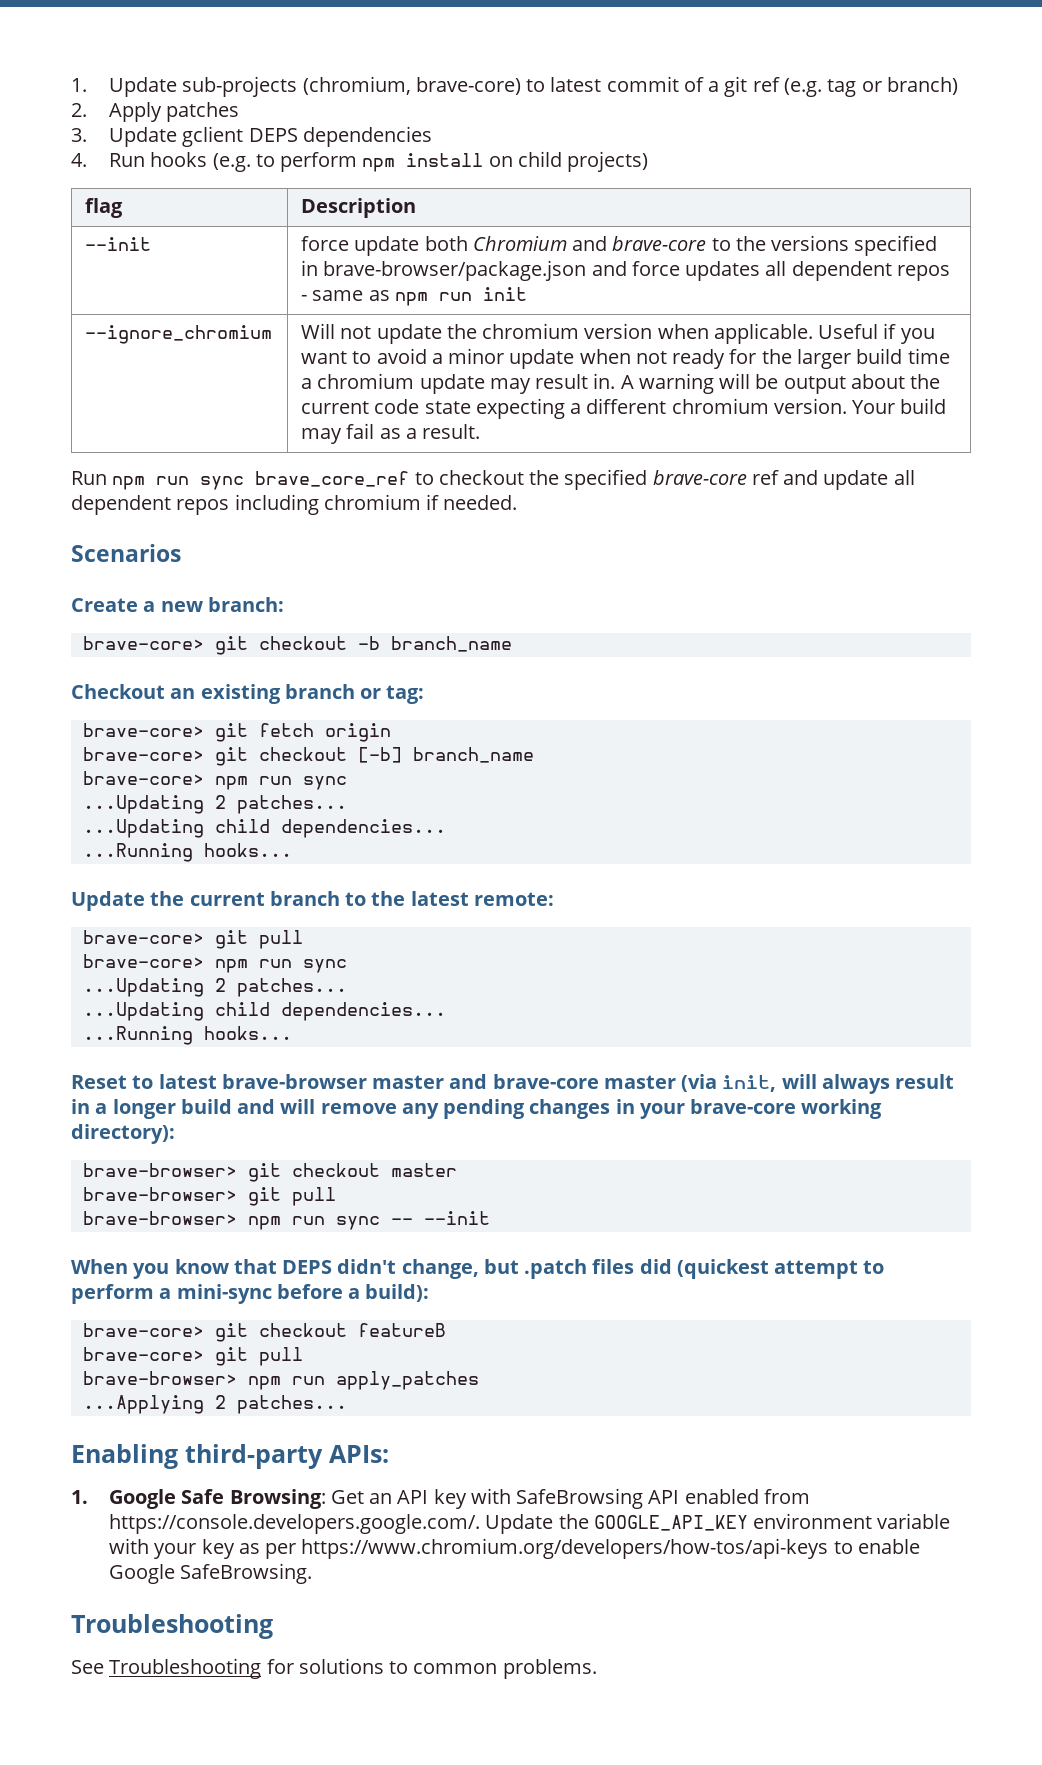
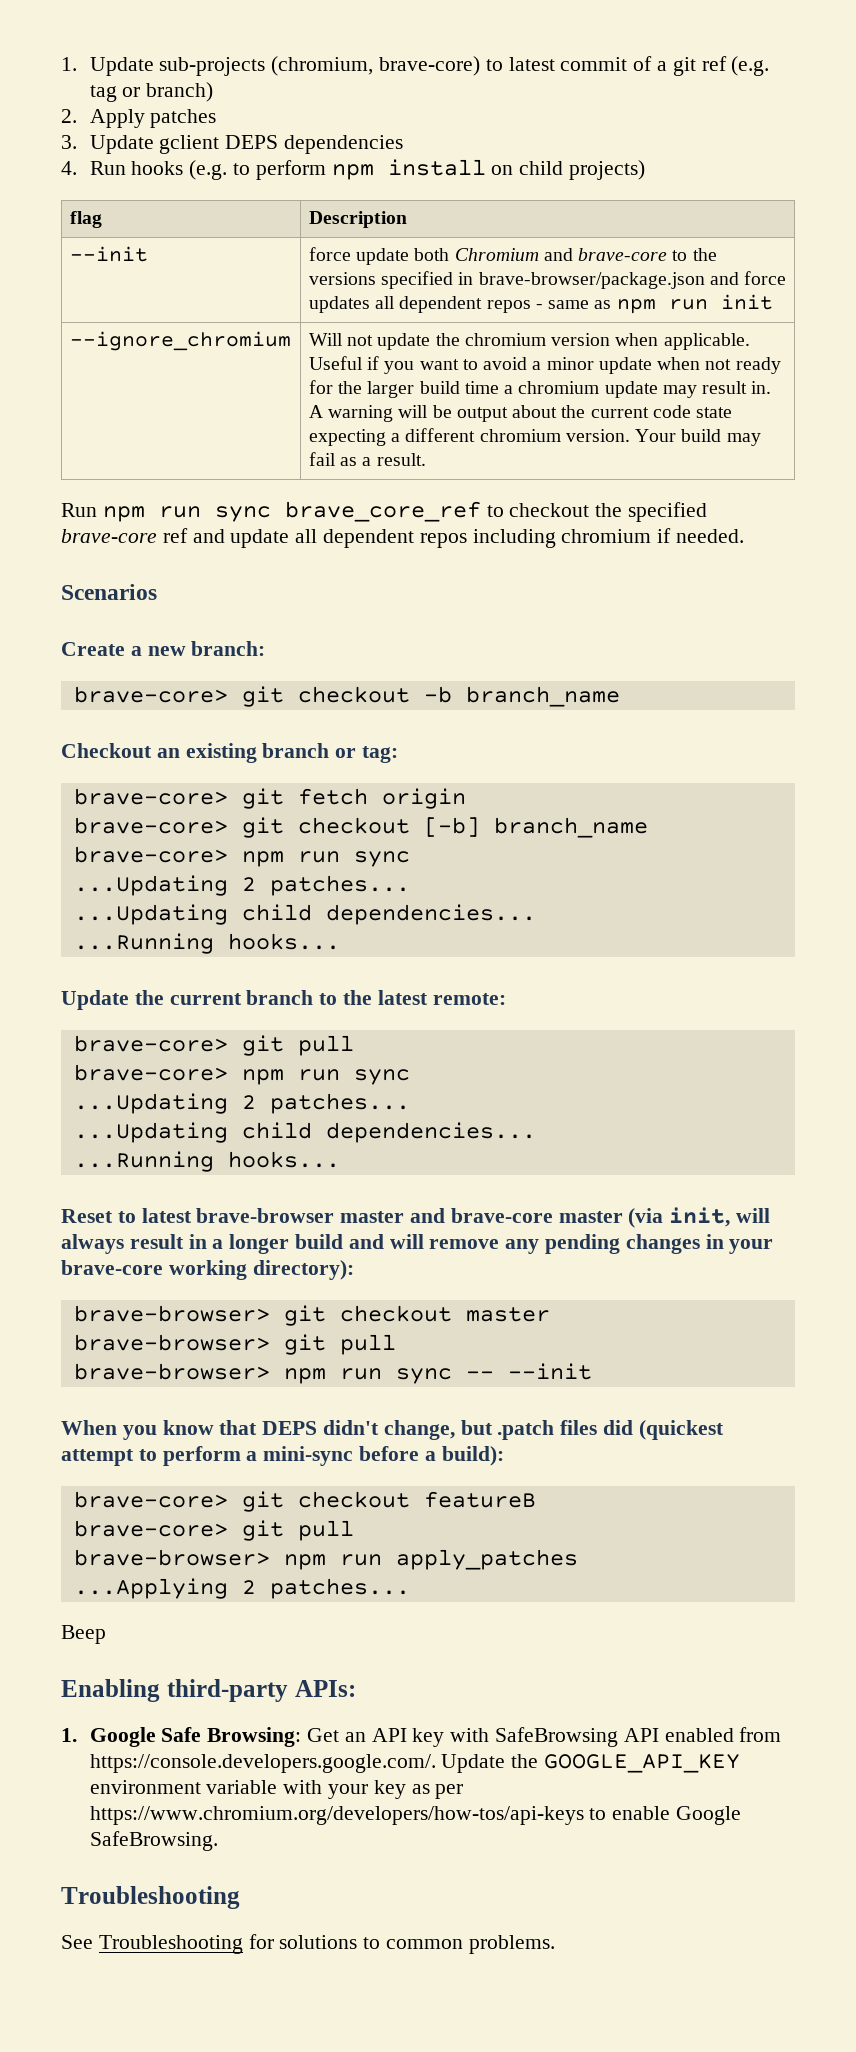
+ Beep

